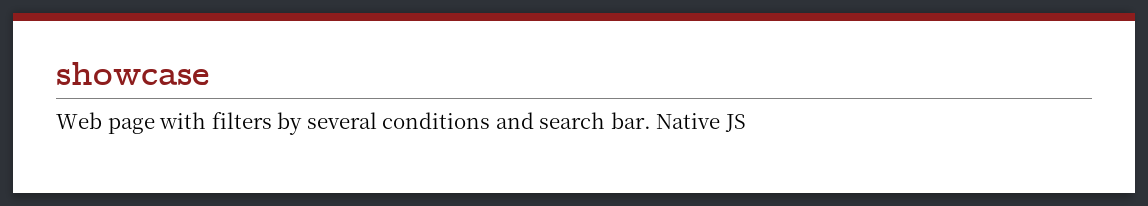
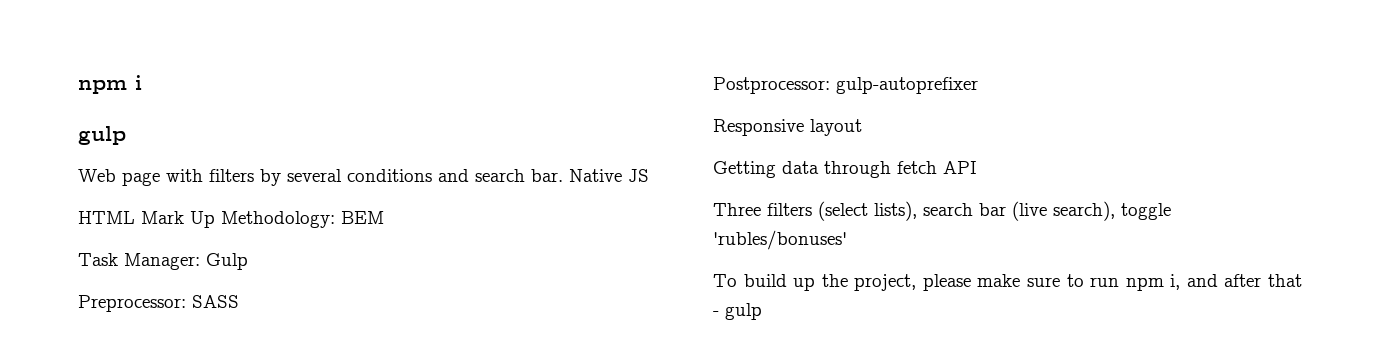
- showcase
+ npm i
+ gulp
+ HTML Mark Up Methodology: BEM
+ Task Manager: Gulp
+ Preprocessor: SASS
+ Postprocessor: gulp-autoprefixer
+ Responsive layout
+ Getting data through fetch API
+ Three filters (select lists), search bar (live search), toggle 'rubles/bonuses'
+ To build up the project, please make sure to run npm i, and after that - gulp

